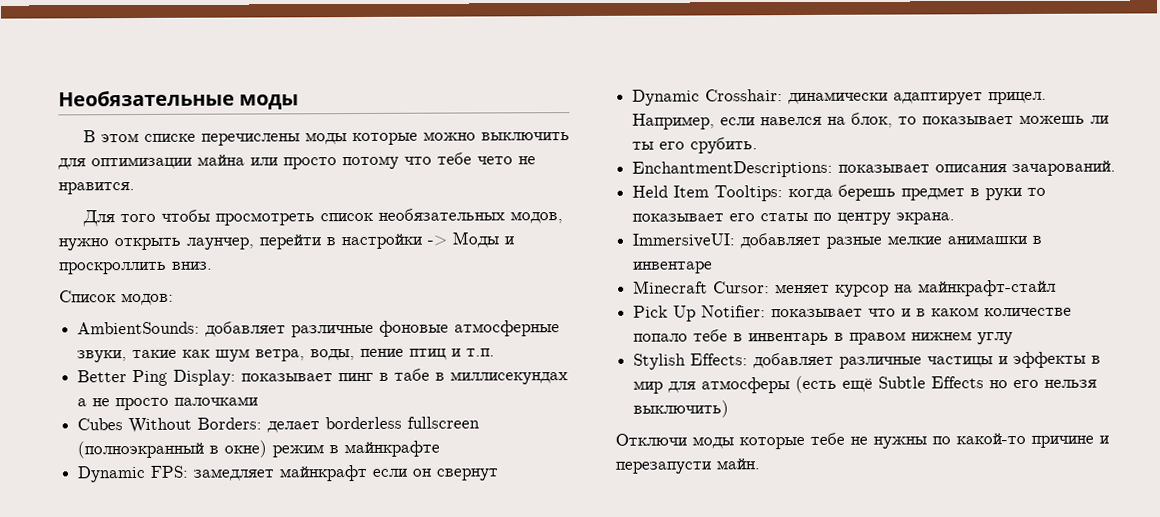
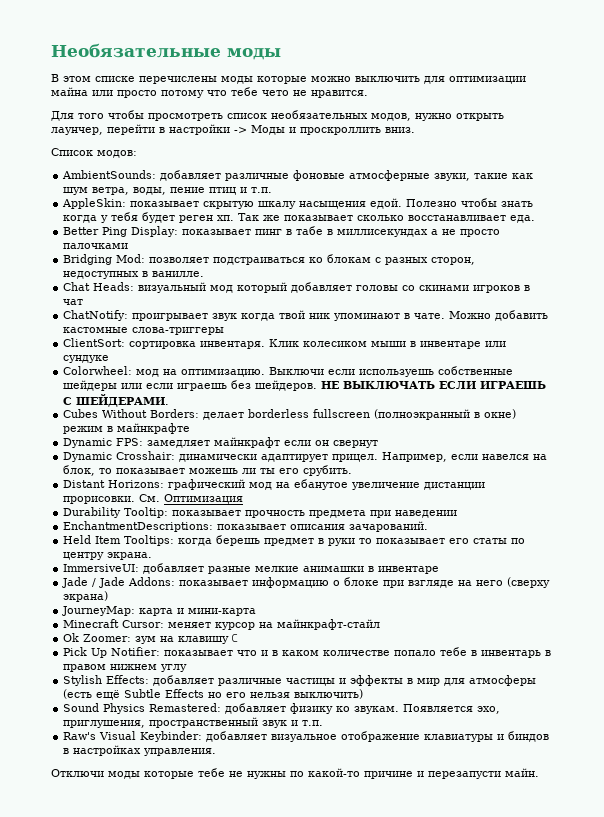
+ AppleSkin: показывает скрытую шкалу насыщения едой. Полезно чтобы знать когда у тебя будет реген хп. Так же показывает сколько восстанавливает еда.
+ Bridging Mod: позволяет подстраиваться ко блокам с разных сторон, недоступных в ванилле.
+ Chat Heads: визуальный мод который добавляет головы со скинами игроков в чат
+ ChatNotify: проигрывает звук когда твой ник упоминают в чате. Можно добавить кастомные слова-триггеры
+ ClientSort: сортировка инвентаря. Клик колесиком мыши в инвентаре или сундуке
+ Colorwheel: мод на оптимизацию. Выключи если используешь собственные шейдеры или если играешь без шейдеров. НЕ ВЫКЛЮЧАТЬ ЕСЛИ ИГРАЕШЬ С ШЕЙДЕРАМИ.
+ Distant Horizons: графический мод на ебанутое увеличение дистанции прорисовки. См. Оптимизация
+ Durability Tooltip: показывает прочность предмета при наведении
+ Jade / Jade Addons: показывает информацию о блоке при взгляде на него (сверху экрана)
+ JourneyMap: карта и мини-карта
+ Ok Zoomer: зум на клавишу C
+ Sound Physics Remastered: добавляет физику ко звукам. Появляется эхо, приглушения, пространственный звук и т.п.
+ Raw's Visual Keybinder: добавляет визуальное отображение клавиатуры и биндов в настройках управления.

